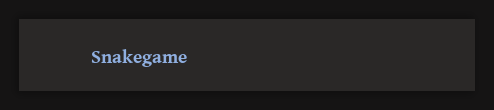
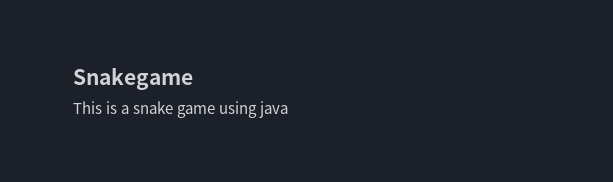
+ This is a snake game using java

